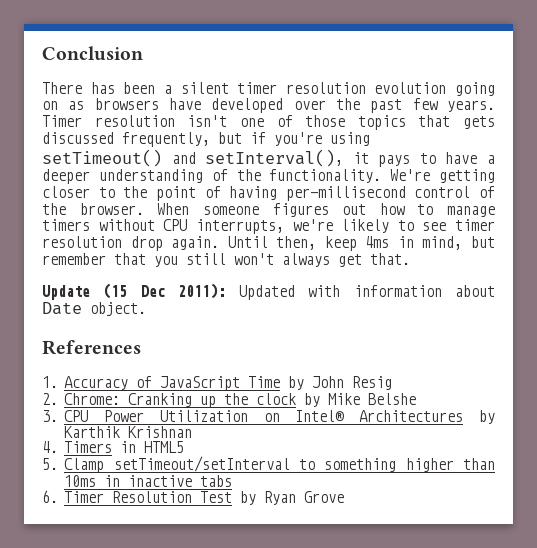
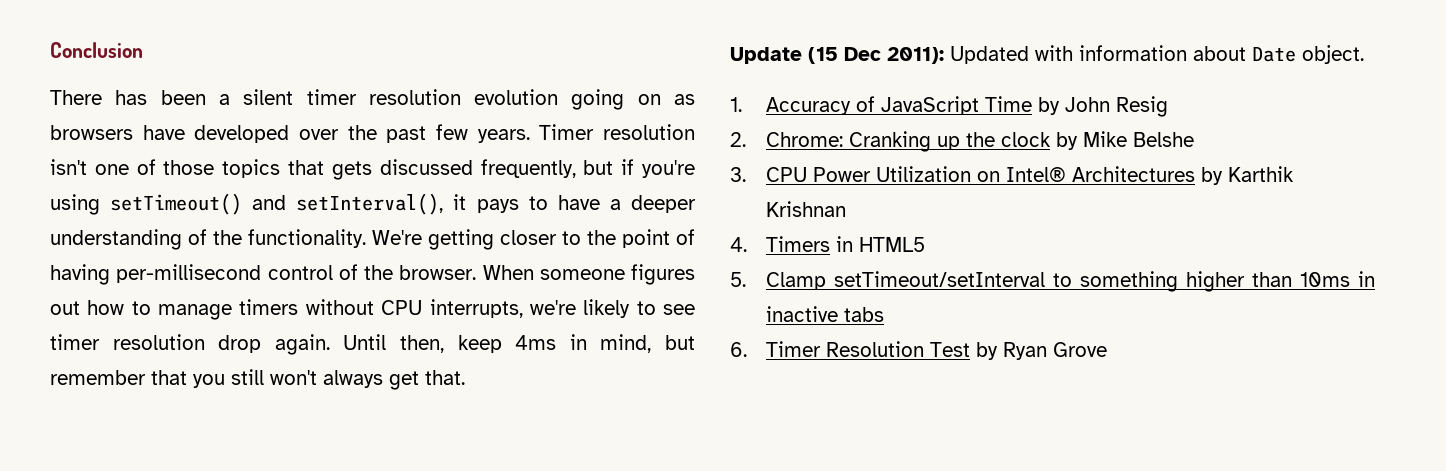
- References

